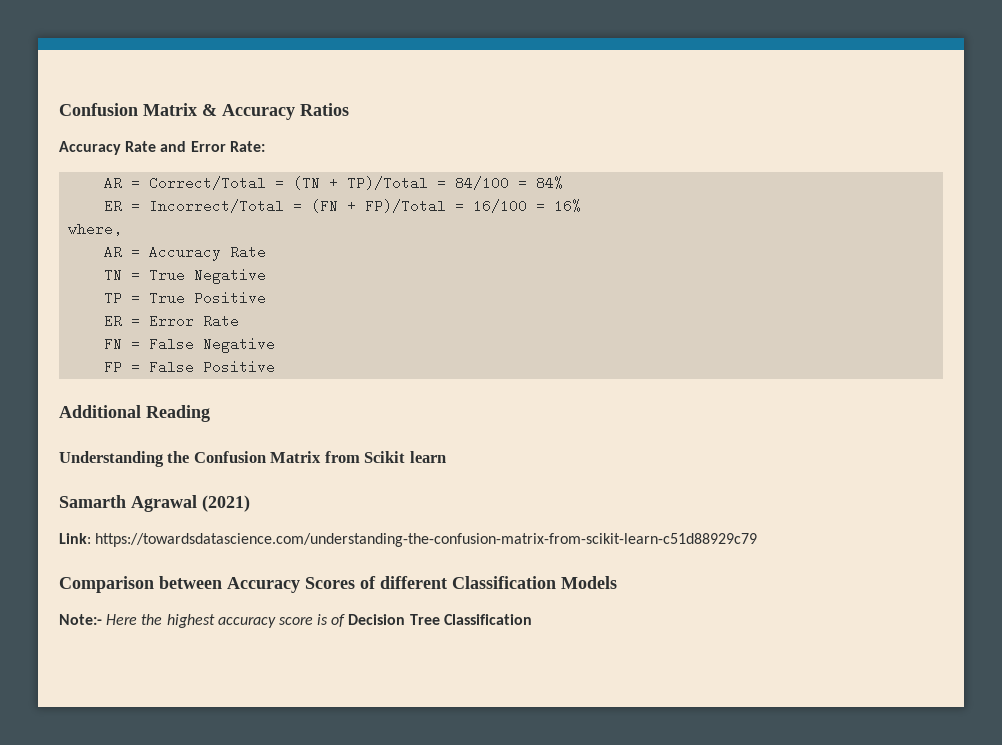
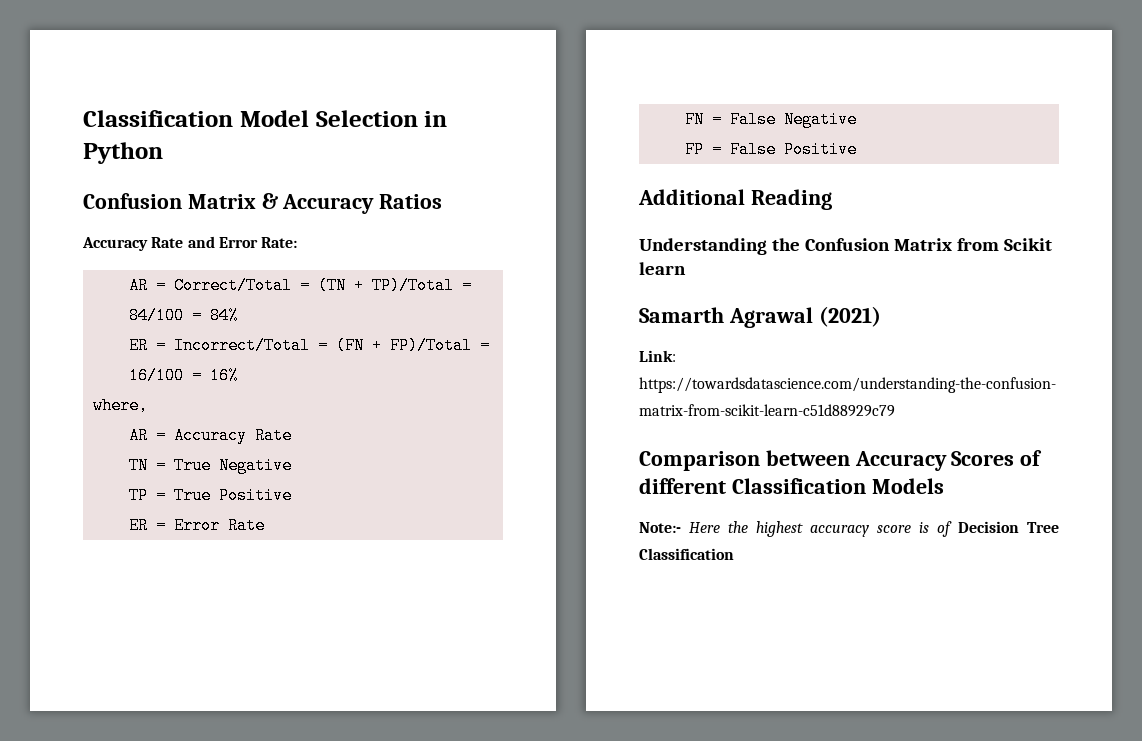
+ Classification Model Selection in Python

